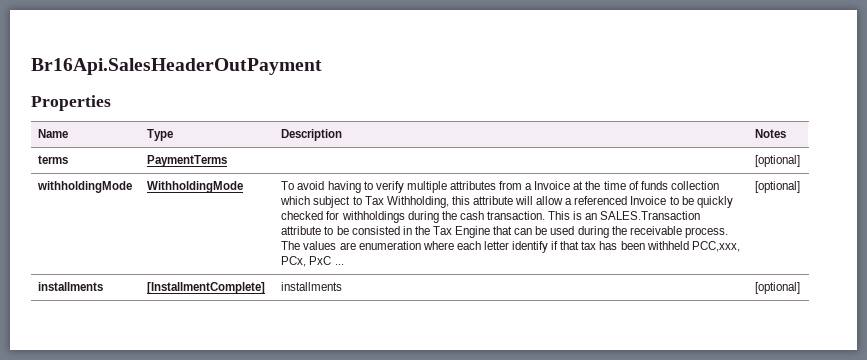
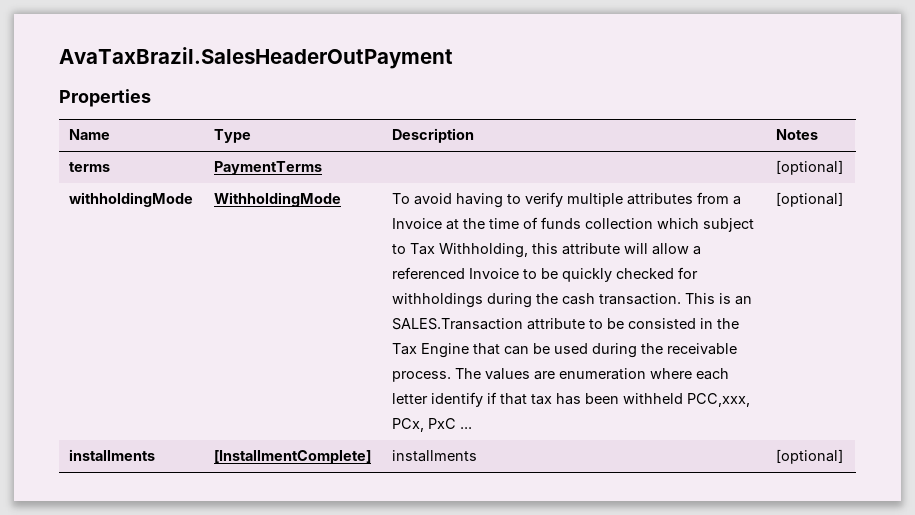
- Br16Api.SalesHeaderOutPayment
+ AvaTaxBrazil.SalesHeaderOutPayment

